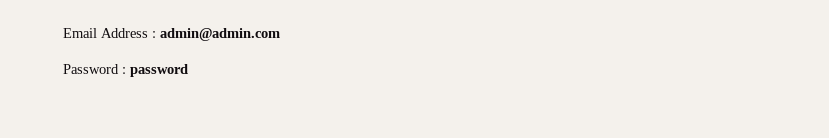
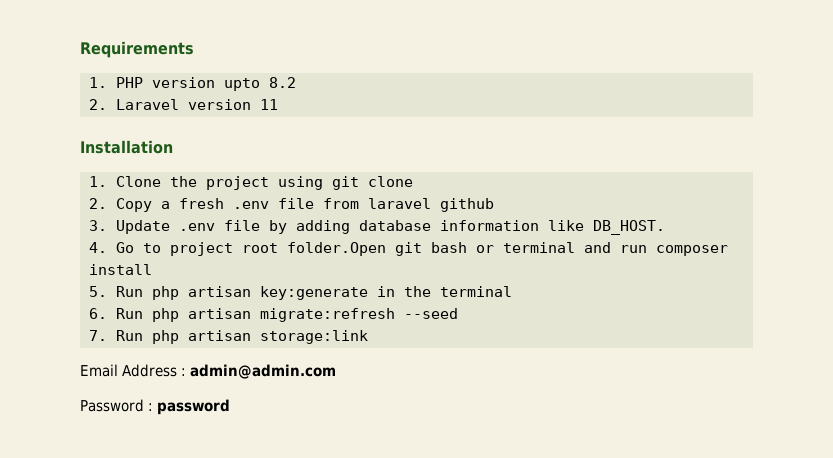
+ Requirements
+ 1. PHP version upto 8.2
+ 2. Laravel version 11
+ Installation
+ 1. Clone the project using git clone
+ 2. Copy a fresh .env file from laravel github
+ 3. Update .env file by adding database information like DB_HOST.
+ 4. Go to project root folder.Open git bash or terminal and run composer install
+ 5. Run php artisan key:generate in the terminal
+ 6. Run php artisan migrate:refresh --seed
+ 7. Run php artisan storage:link

